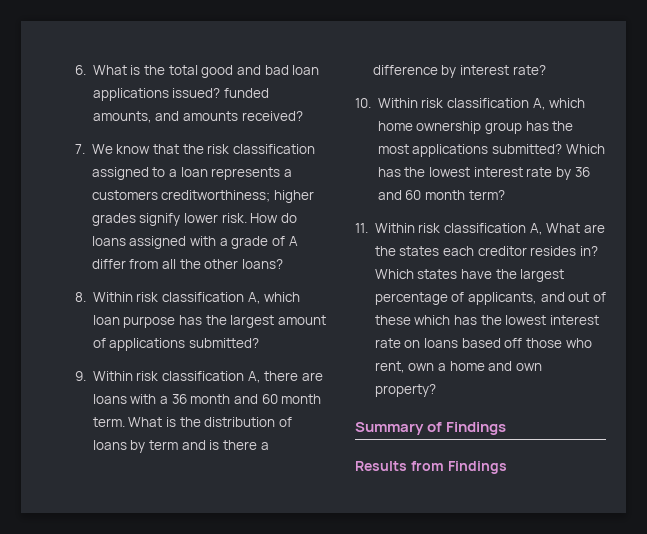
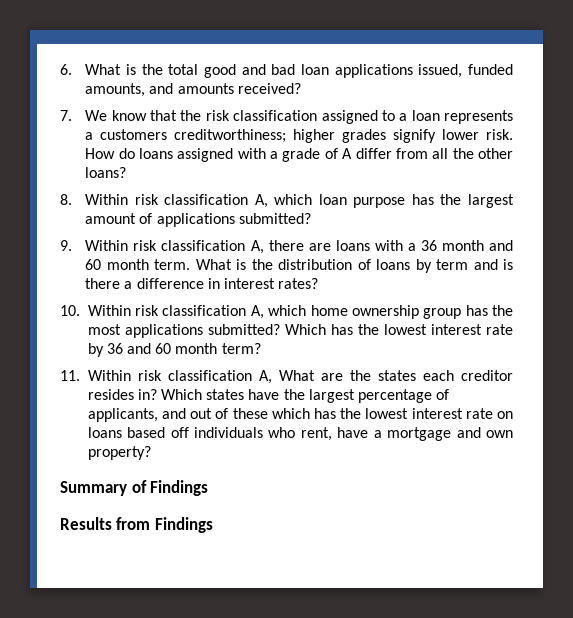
- 6. What is the total good and bad loan applications issued? funded amounts, and amounts received?
+ 6. What is the total good and bad loan applications issued, funded amounts, and amounts received?
- What is the distribution of loans by term and is there a difference by interest rate?
+ What is the distribution of loans by term and is there a difference in interest rates?
- Which states have the largest percentage of applicants, and out of these which has the lowest interest rate on loans based off those who rent, own a home and own property?
+ Which states have the largest percentage of applicants, and out of these which has the lowest interest rate on loans based off individuals who rent, have a mortgage and own property?

